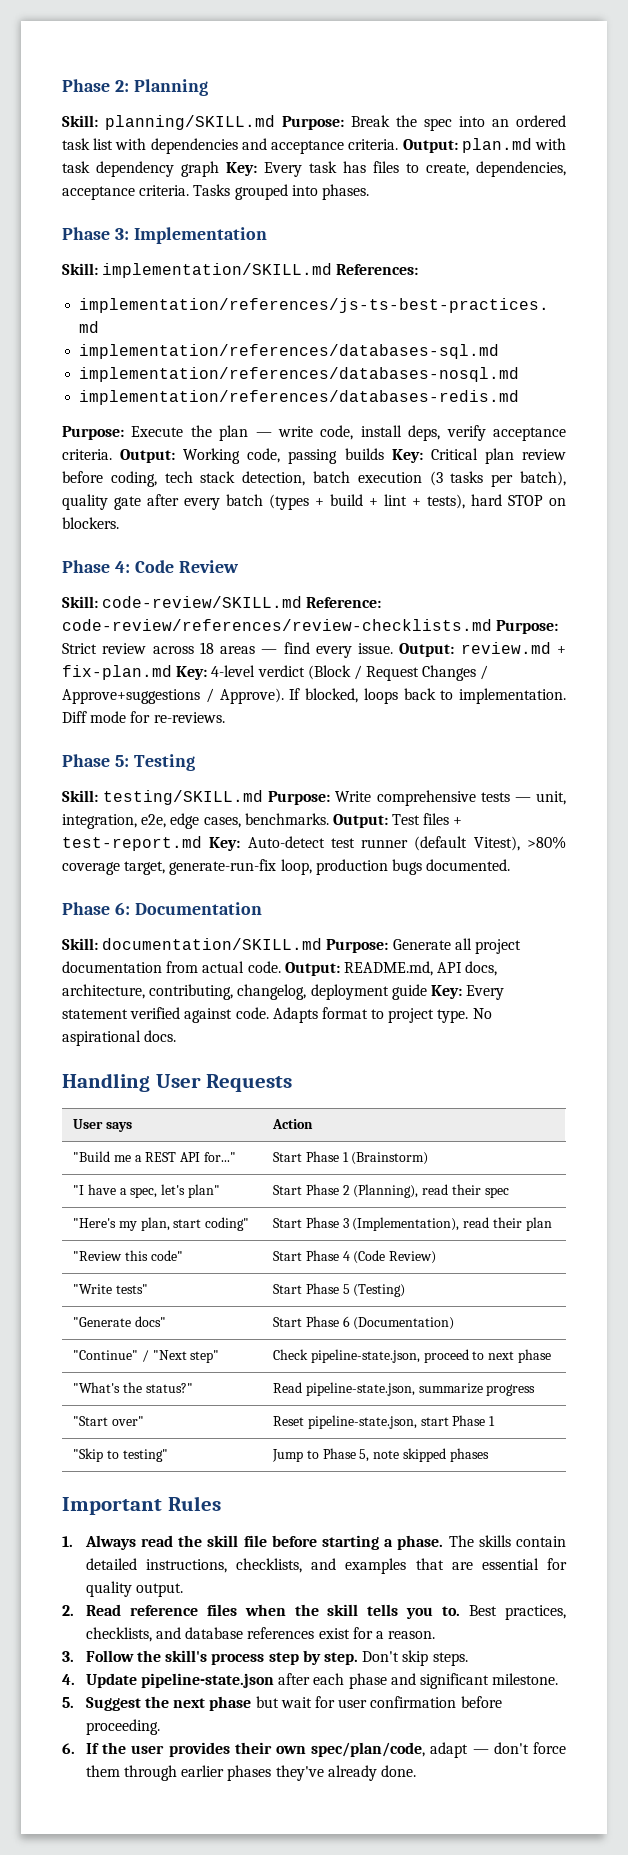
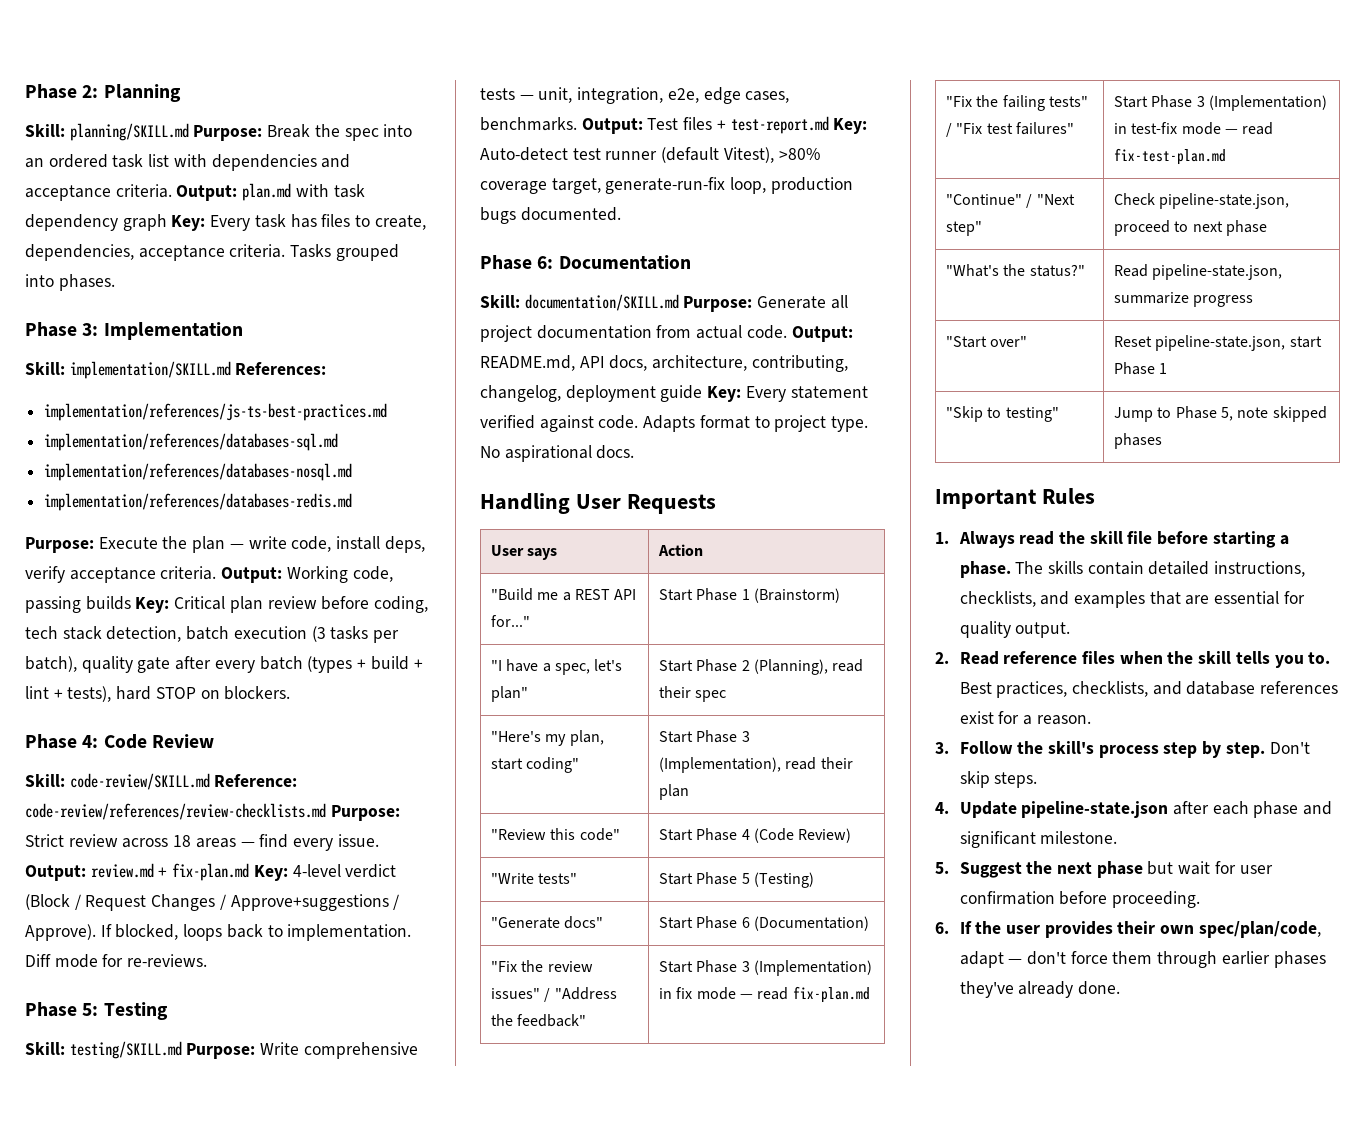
+ "Fix the review issues" / "Address the feedback" | Start Phase 3 (Implementation) in fix mode — read fix-plan.md
+ "Fix the failing tests" / "Fix test failures" | Start Phase 3 (Implementation) in test-fix mode — read fix-test-plan.md

